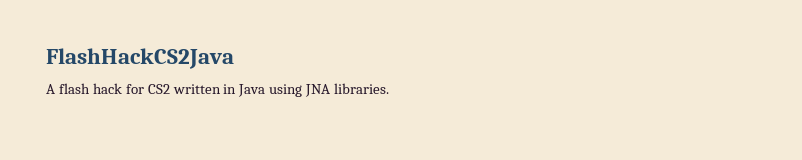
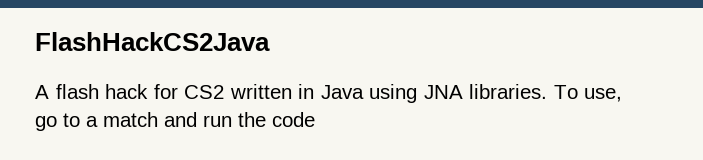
+ To use, go to a match and run the code

